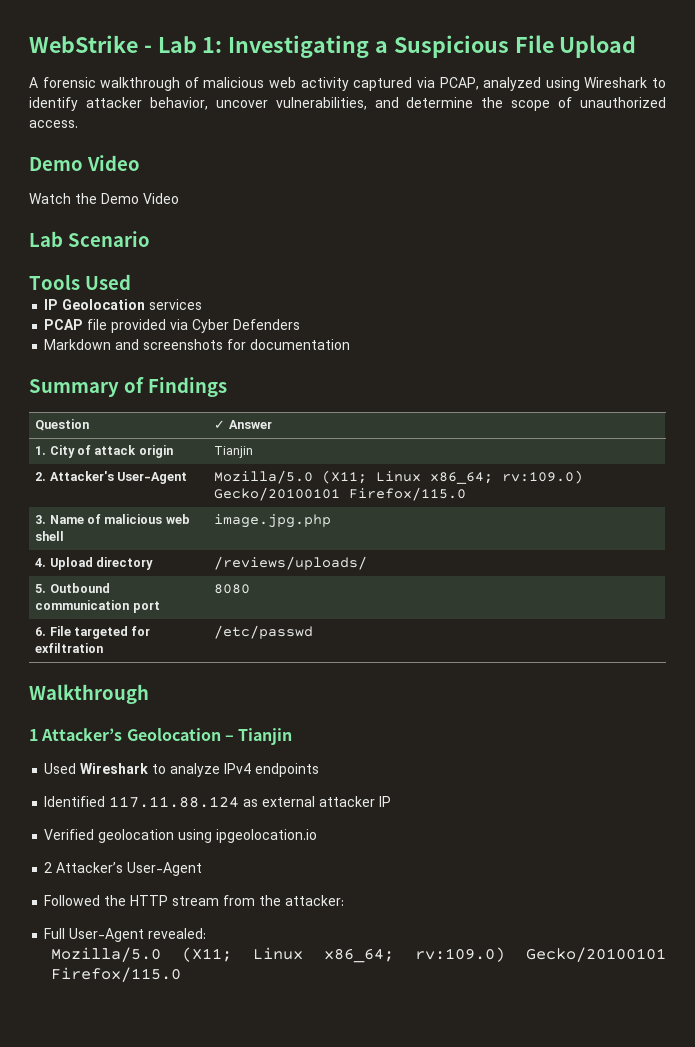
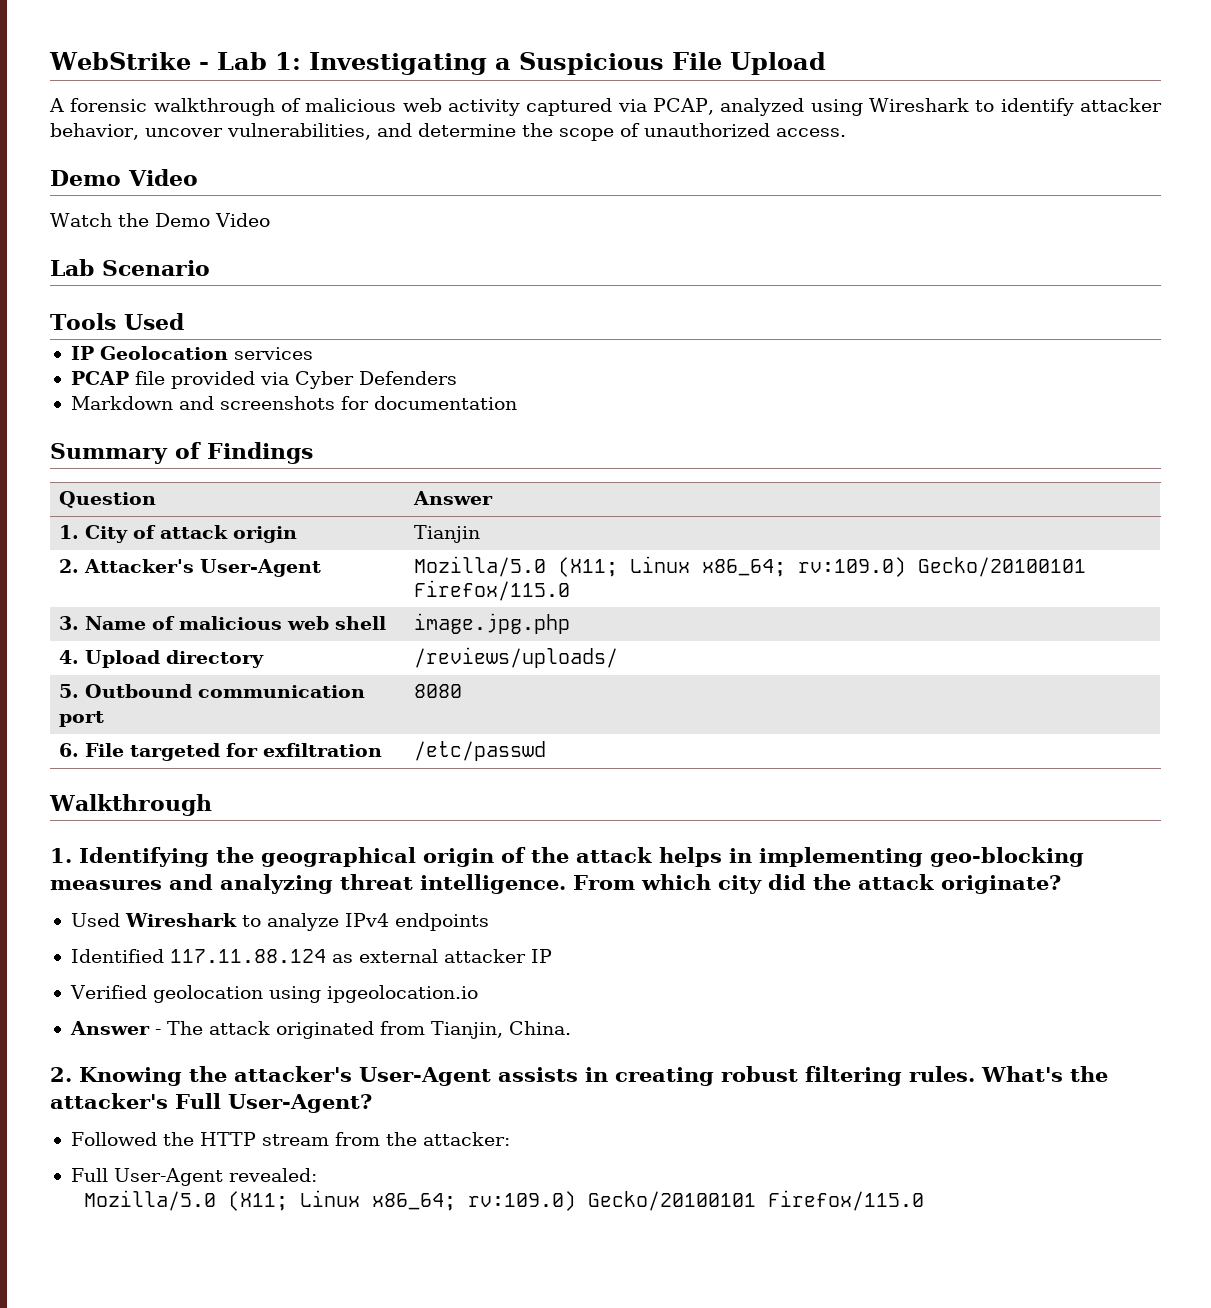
- Question | ✓ Answer
+ Question | Answer
- 1 Attacker’s Geolocation – Tianjin
+ 1. Identifying the geographical origin of the attack helps in implementing geo-blocking measures and analyzing threat intelligence. From which city did the attack originate?
- 2 Attacker’s User-Agent
+ Answer - The attack originated from Tianjin, China.
+ 2. Knowing the attacker's User-Agent assists in creating robust filtering rules. What's the attacker's Full User-Agent?

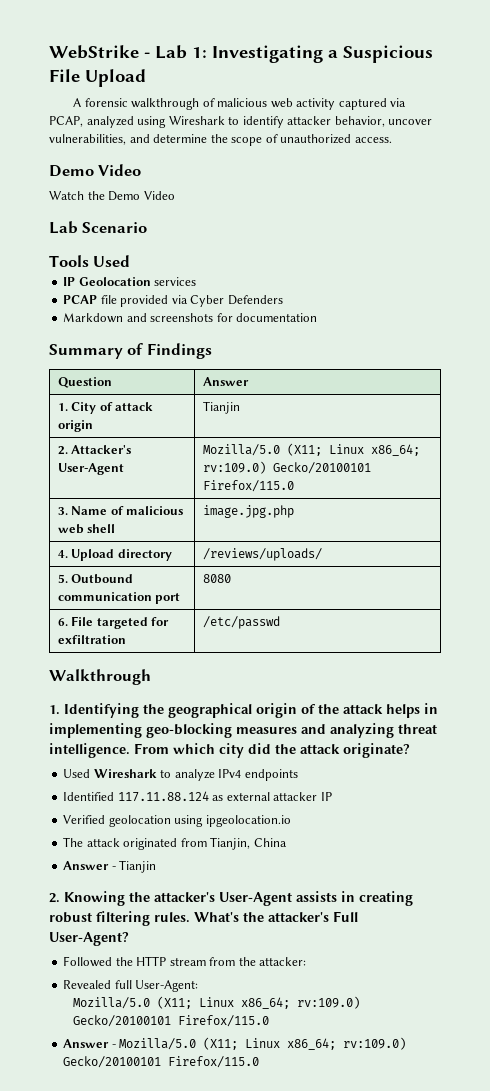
- Answer - The attack originated from Tianjin, China.
+ The attack originated from Tianjin, China
+ Answer - Tianjin
- Full User-Agent revealed:
+ Revealed full User-Agent:
  Mozilla/5.0 (X11; Linux x86_64; rv:109.0) Gecko/20100101 Firefox/115.0
+ Answer - Mozilla/5.0 (X11; Linux x86_64; rv:109.0) Gecko/20100101 Firefox/115.0

